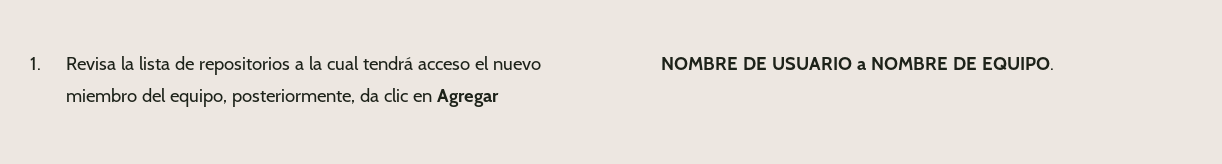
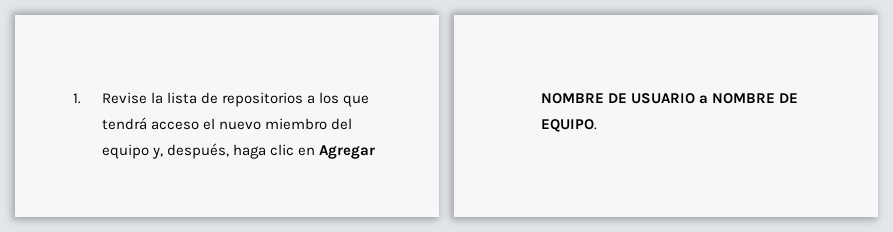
- 1. Revisa la lista de repositorios a la cual tendrá acceso el nuevo miembro del equipo, posteriormente, da clic en Agregar NOMBRE DE USUARIO a NOMBRE DE EQUIPO.
+ 1. Revise la lista de repositorios a los que tendrá acceso el nuevo miembro del equipo y, después, haga clic en Agregar NOMBRE DE USUARIO a NOMBRE DE EQUIPO.

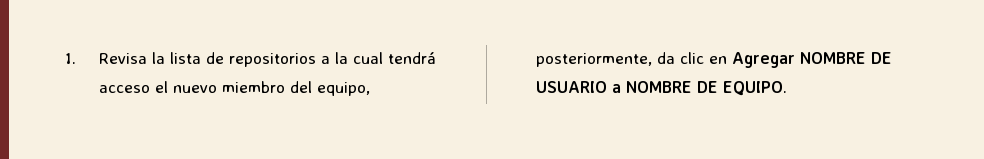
- 1. Revise la lista de repositorios a los que tendrá acceso el nuevo miembro del equipo y, después, haga clic en Agregar NOMBRE DE USUARIO a NOMBRE DE EQUIPO.
+ 1. Revisa la lista de repositorios a la cual tendrá acceso el nuevo miembro del equipo, posteriormente, da clic en Agregar NOMBRE DE USUARIO a NOMBRE DE EQUIPO.

